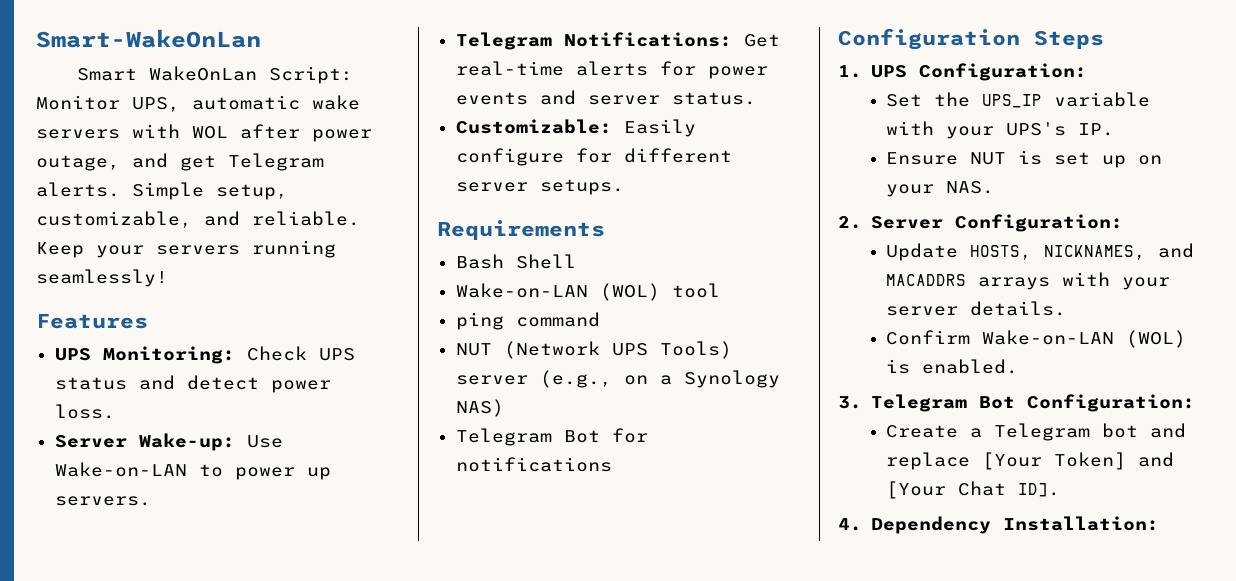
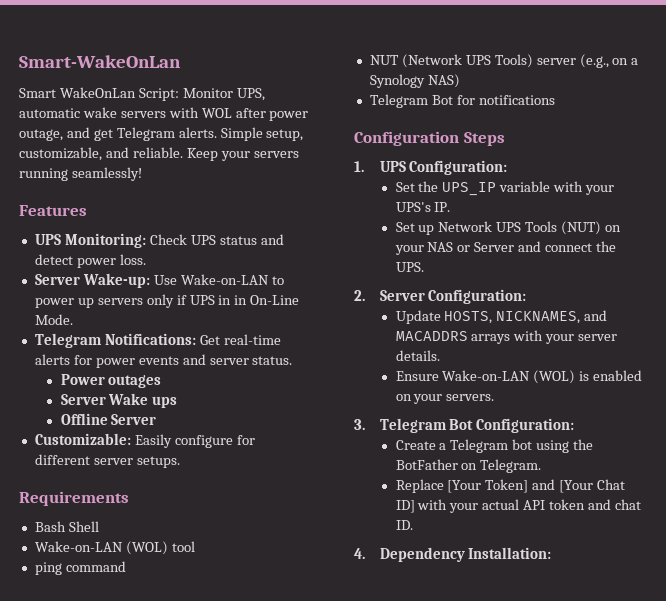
- Server Wake-up: Use Wake-on-LAN to power up servers.
+ Server Wake-up: Use Wake-on-LAN to power up servers only if UPS in in On-Line Mode.
+ Power outages
+ Server Wake ups
+ Offline Server
- Ensure NUT is set up on your NAS.
+ Set up Network UPS Tools (NUT) on your NAS or Server and connect the UPS.
- Confirm Wake-on-LAN (WOL) is enabled.
+ Ensure Wake-on-LAN (WOL) is enabled on your servers.
- Create a Telegram bot and replace [Your Token] and [Your Chat ID].
+ Create a Telegram bot using the BotFather on Telegram.
+ Replace [Your Token] and [Your Chat ID] with your actual API token and chat ID.

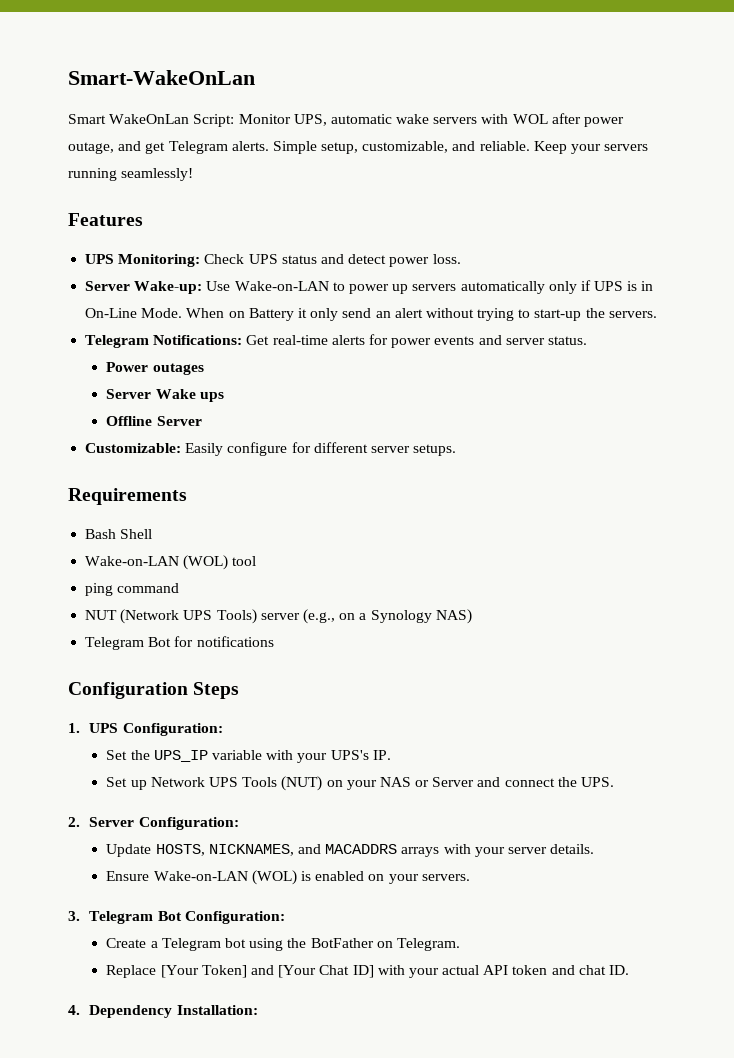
- Server Wake-up: Use Wake-on-LAN to power up servers only if UPS in in On-Line Mode.
+ Server Wake-up: Use Wake-on-LAN to power up servers automatically only if UPS is in On-Line Mode. When on Battery it only send an alert without trying to start-up the servers.

